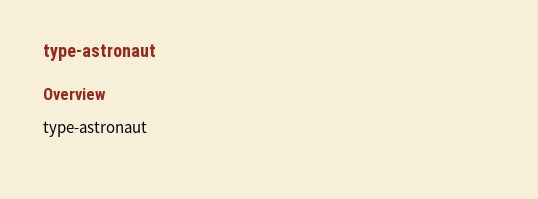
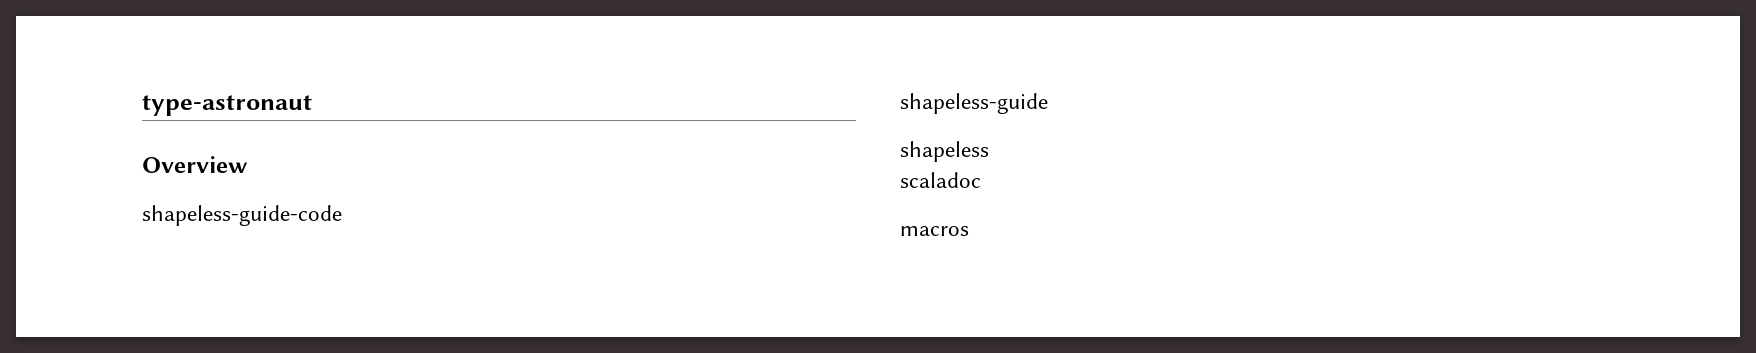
  Overview
- type-astronaut
+ shapeless-guide-code
+ shapeless-guide
+ shapeless
+ scaladoc
+ macros

